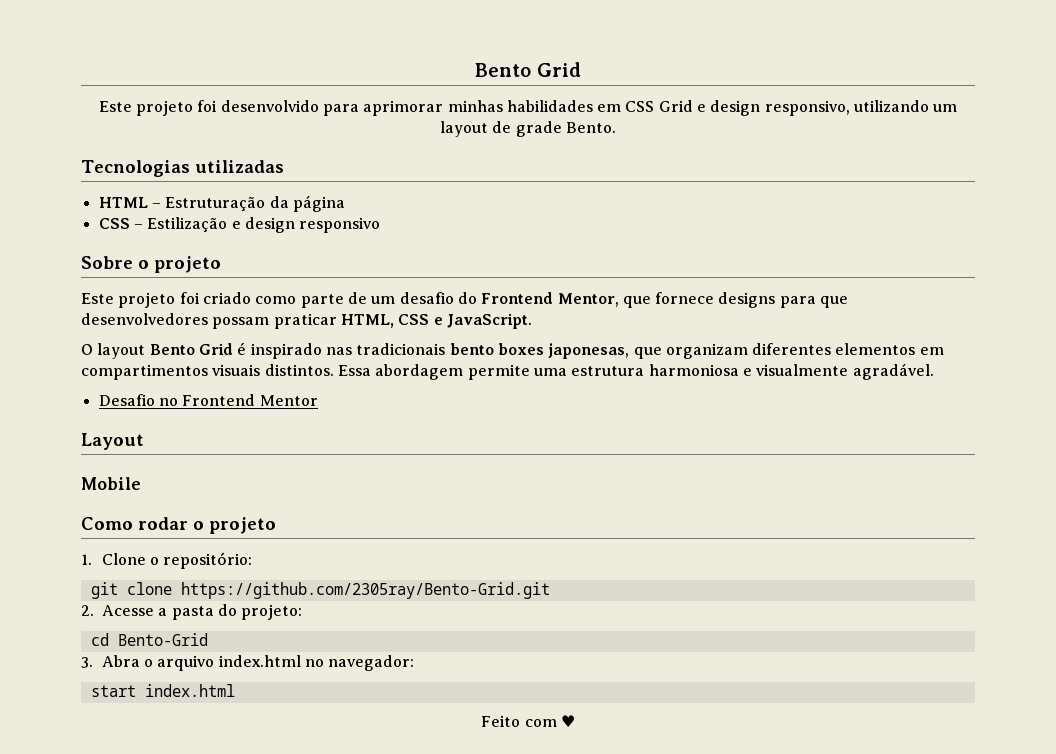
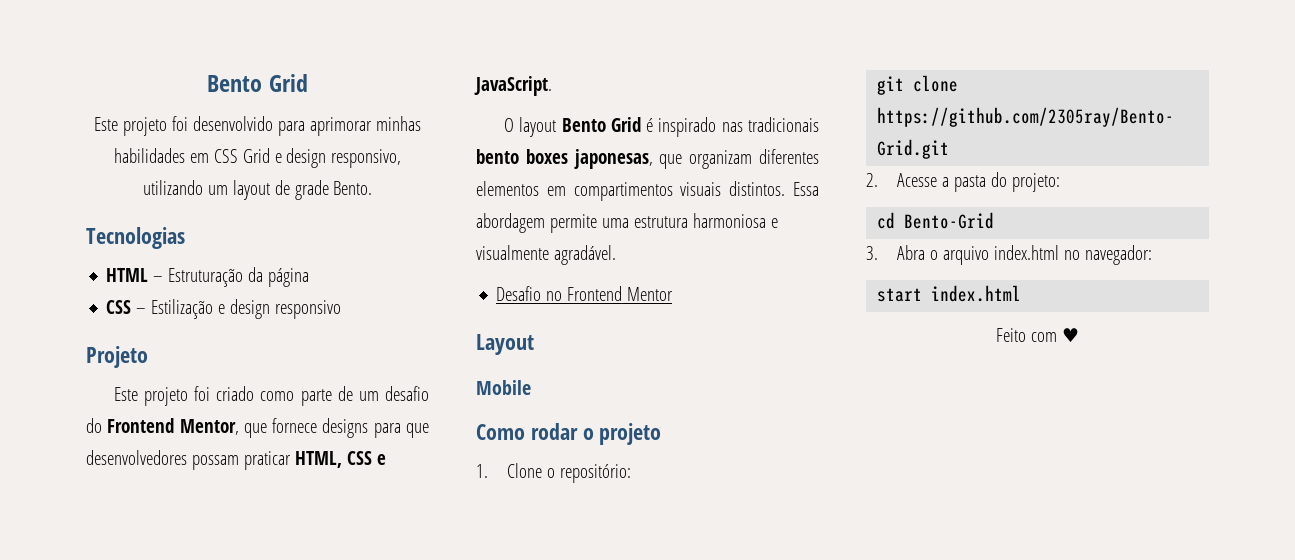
- Tecnologias utilizadas
+ Tecnologias
- Sobre o projeto
+ Projeto

